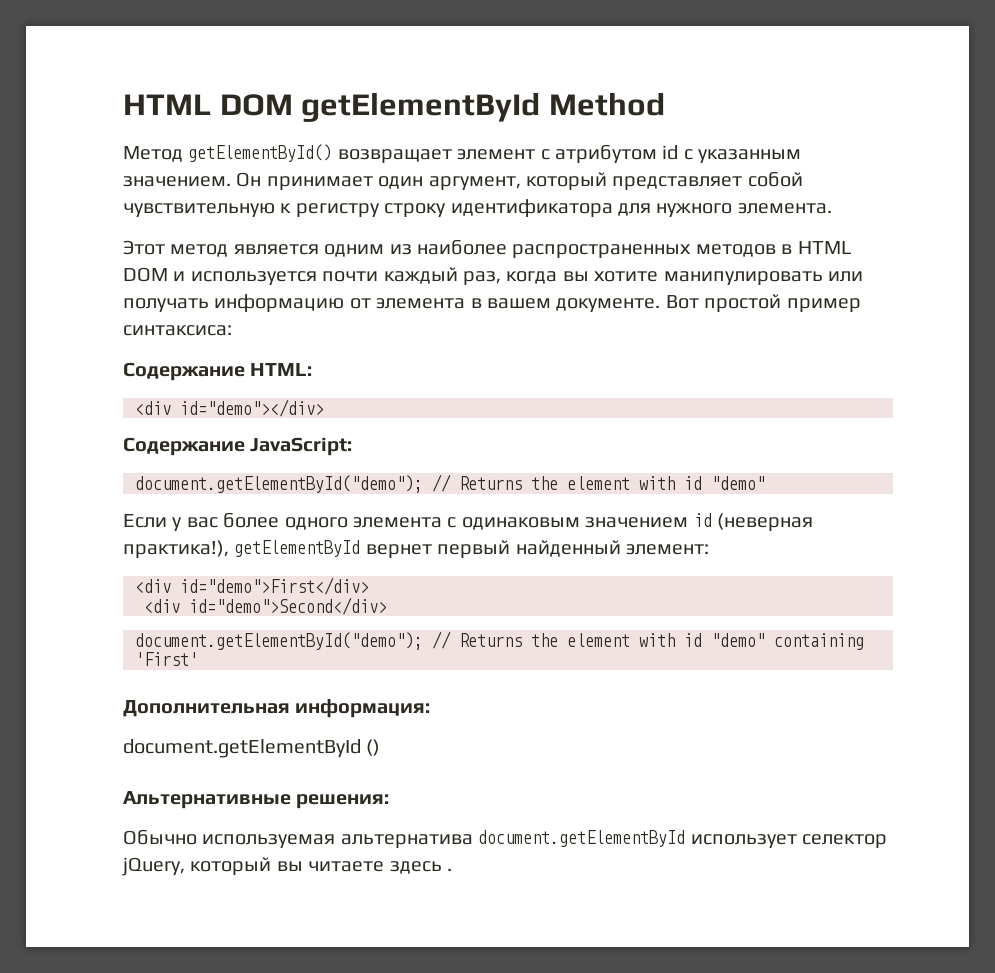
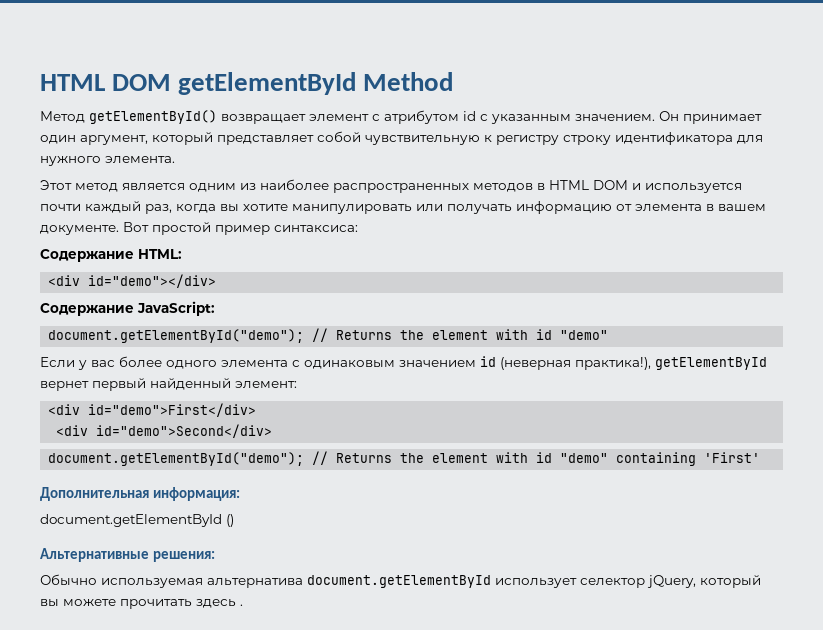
- Обычно используемая альтернатива document.getElementById использует селектор jQuery, который вы читаете здесь .
+ Обычно используемая альтернатива document.getElementById использует селектор jQuery, который вы можете прочитать здесь .

